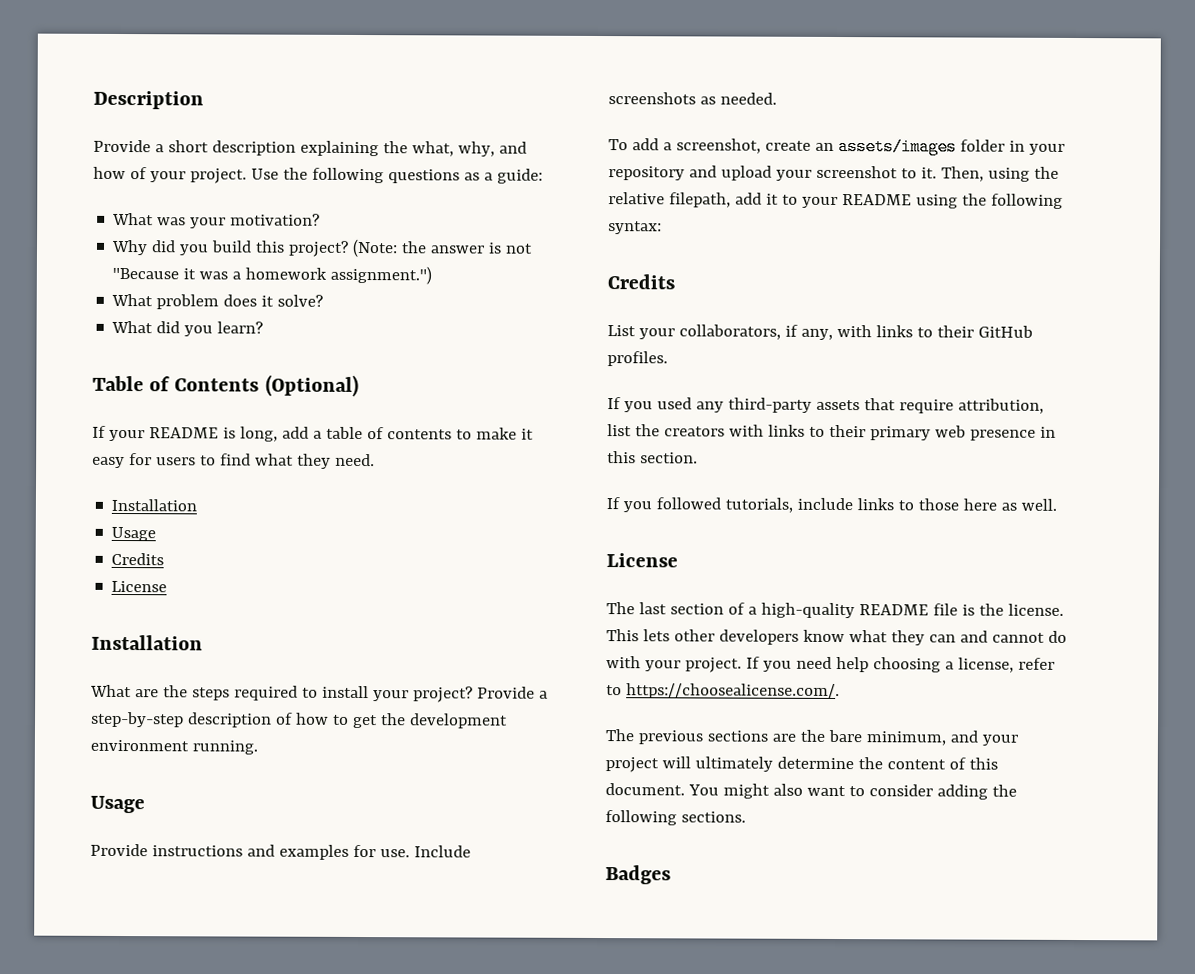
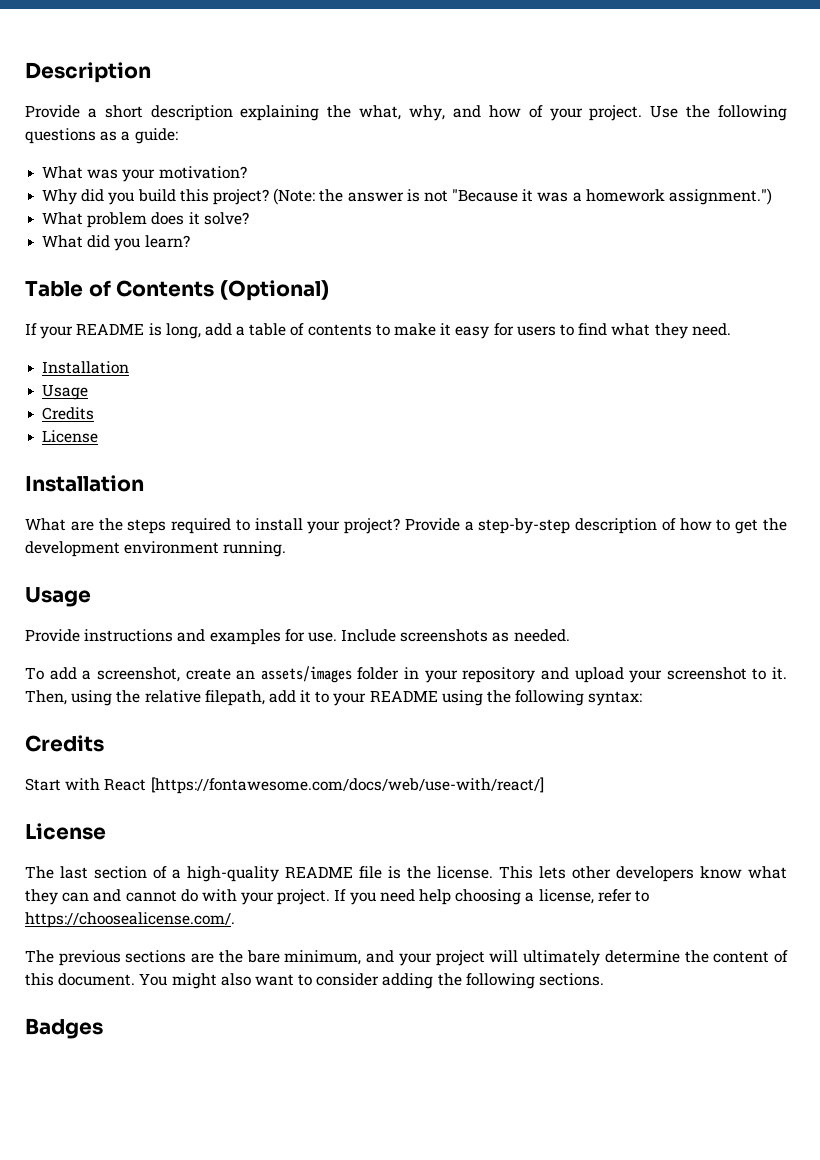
- List your collaborators, if any, with links to their GitHub profiles.
- If you used any third-party assets that require attribution, list the creators with links to their primary web presence in this section.
- If you followed tutorials, include links to those here as well.
+ Start with React [https://fontawesome.com/docs/web/use-with/react/]

